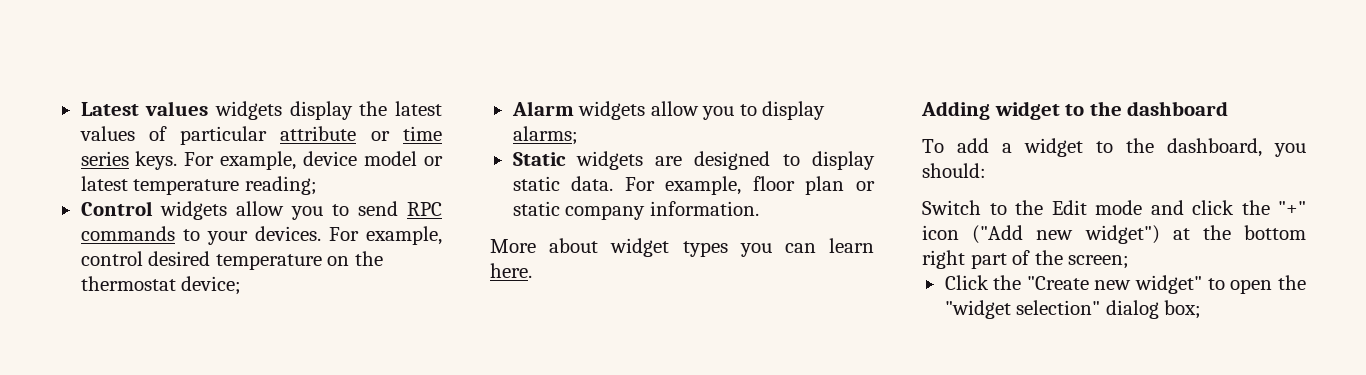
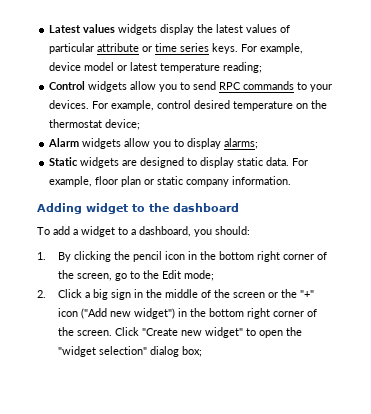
- More about widget types you can learn here.
- To add a widget to the dashboard, you should:
+ To add a widget to a dashboard, you should:
- Switch to the Edit mode and click the "+" icon ("Add new widget") at the bottom right part of the screen;
- Click the "Create new widget" to open the "widget selection" dialog box;
+ 1. By clicking the pencil icon in the bottom right corner of the screen, go to the Edit mode;
+ 2. Click a big sign in the middle of the screen or the "+" icon ("Add new widget") in the bottom right corner of the screen. Click "Create new widget" to open the "widget selection" dialog box;

